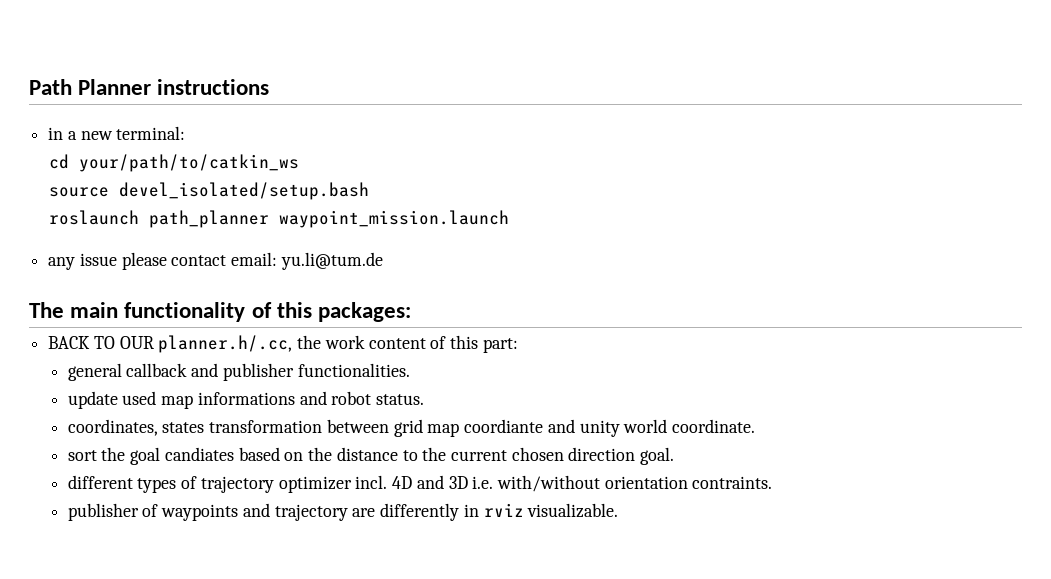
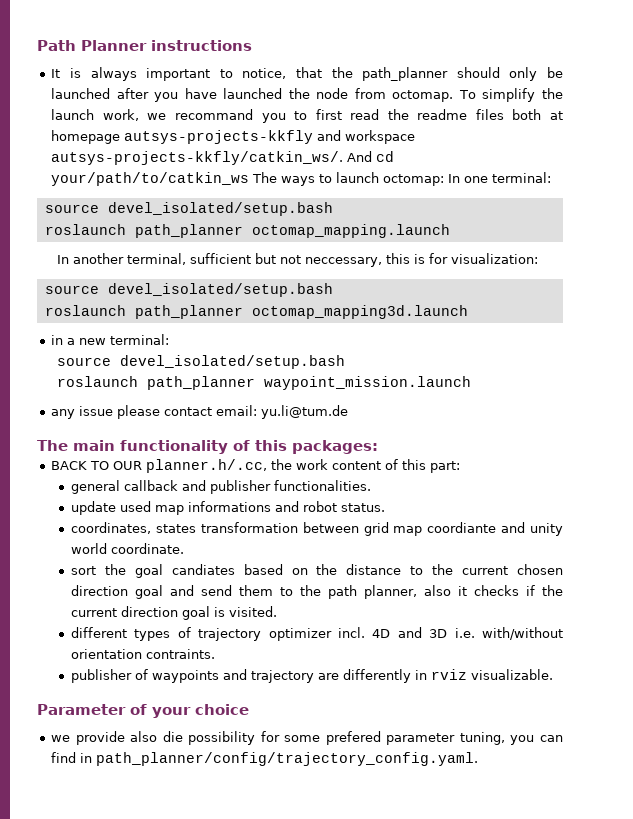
+ It is always important to notice, that the path_planner should only be launched after you have launched the node from octomap. To simplify the launch work, we recommand you to first read the readme files both at homepage autsys-projects-kkfly and workspace autsys-projects-kkfly/catkin_ws/. And cd your/path/to/catkin_ws The ways to launch octomap: In one terminal:
+ source devel_isolated/setup.bash
+ roslaunch path_planner octomap_mapping.launch
+ In another terminal, sufficient but not neccessary, this is for visualization:
+ source devel_isolated/setup.bash
+ roslaunch path_planner octomap_mapping3d.launch
- cd your/path/to/catkin_ws
- sort the goal candiates based on the distance to the current chosen direction goal.
+ sort the goal candiates based on the distance to the current chosen direction goal and send them to the path planner, also it checks if the current direction goal is visited.
+ Parameter of your choice
+ we provide also die possibility for some prefered parameter tuning, you can find in path_planner/config/trajectory_config.yaml.

